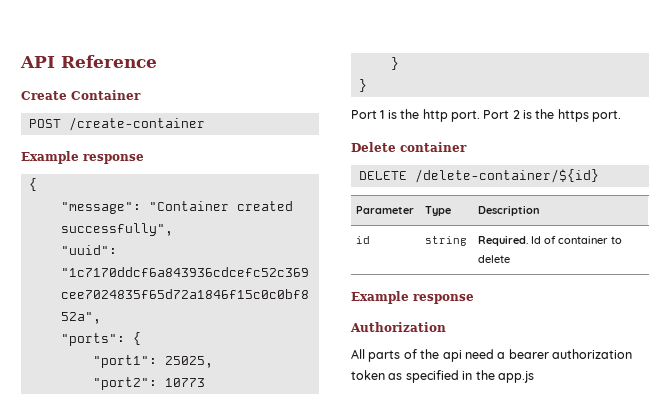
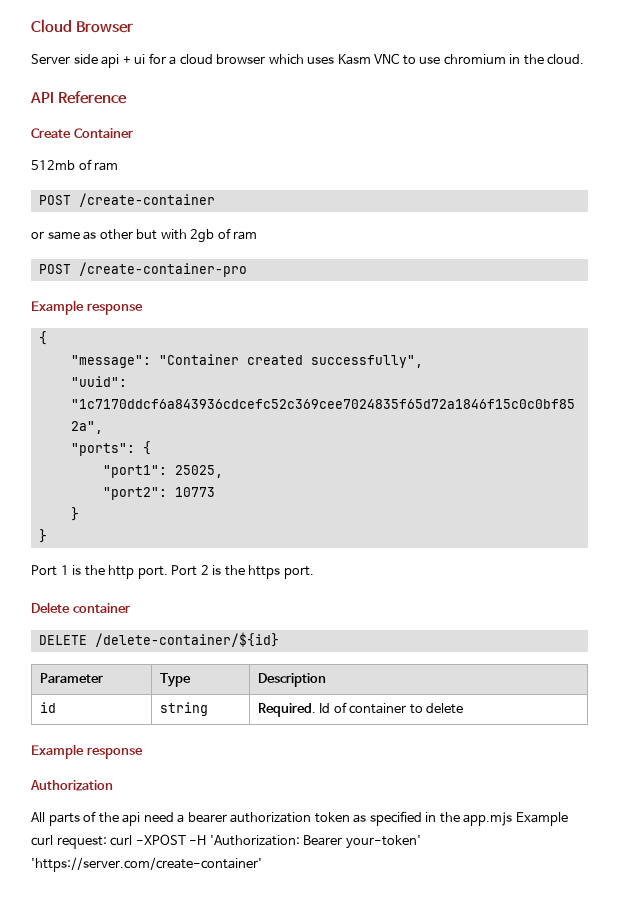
+ Cloud Browser
+ Server side api + ui for a cloud browser which uses Kasm VNC to use chromium in the cloud.
+ 512mb of ram
+ or same as other but with 2gb of ram
+ POST /create-container-pro
- All parts of the api need a bearer authorization token as specified in the app.js
+ All parts of the api need a bearer authorization token as specified in the app.mjs Example curl request: curl -XPOST -H 'Authorization: Bearer your-token' 'https://server.com/create-container'

